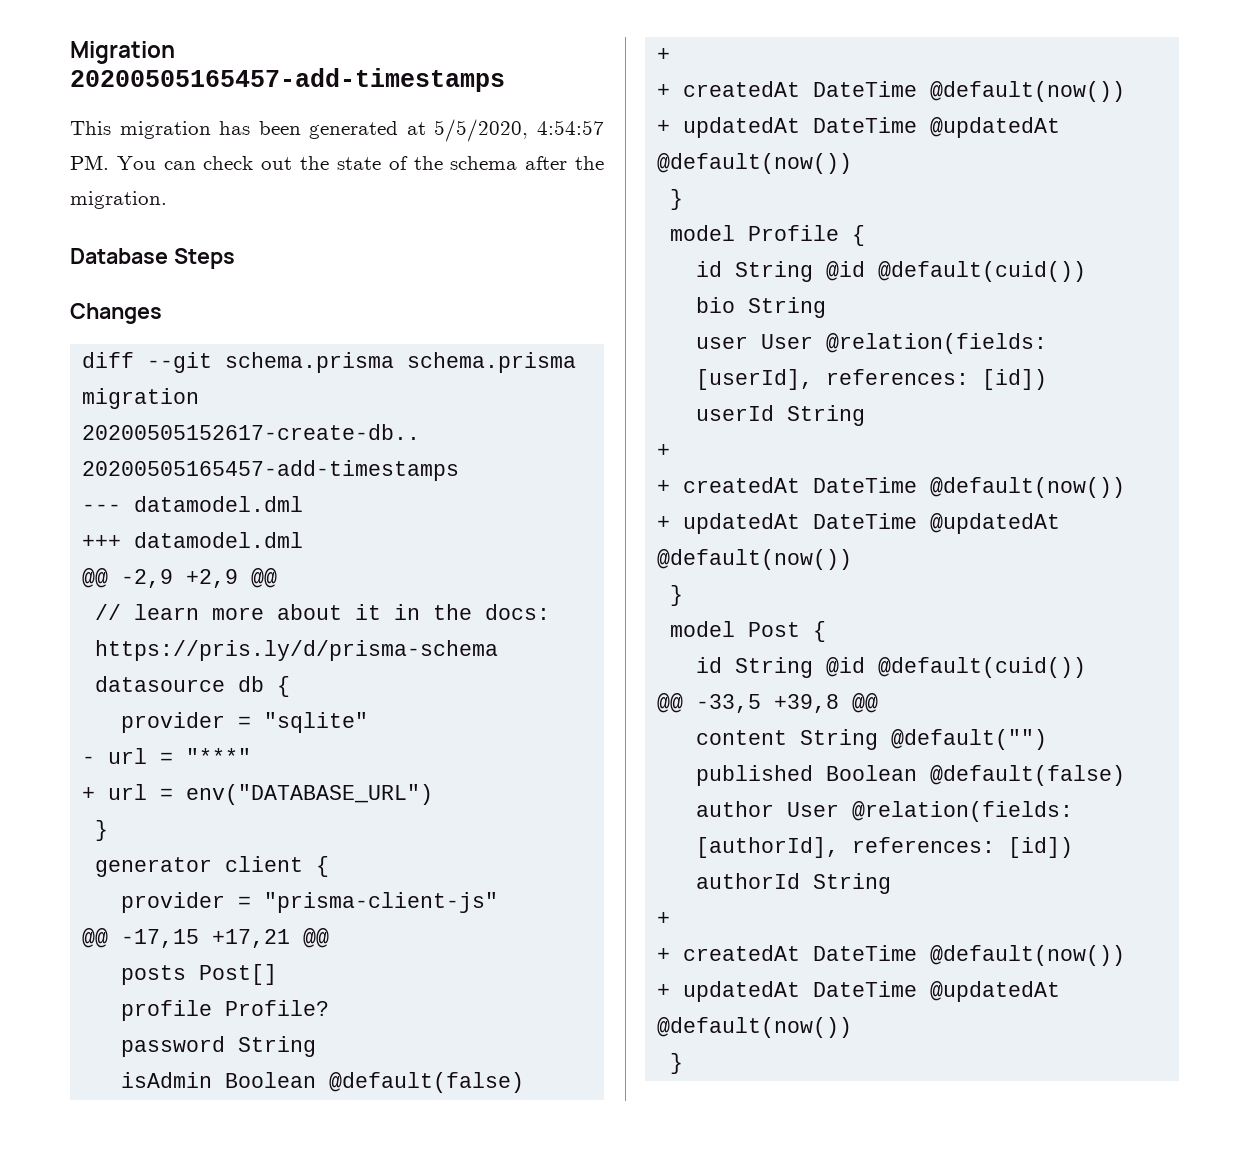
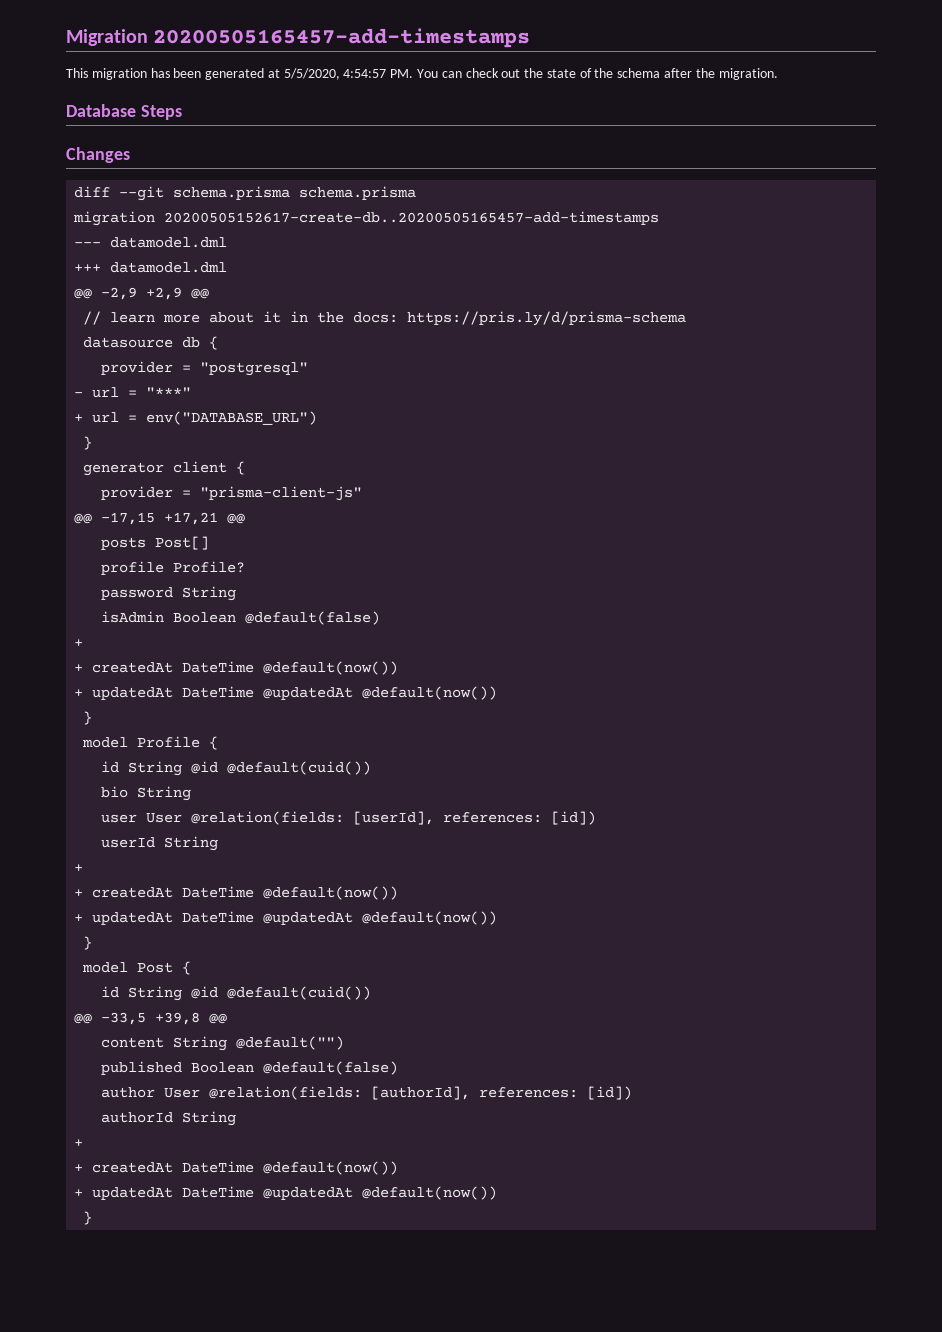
- provider = "sqlite"
+ provider = "postgresql"

